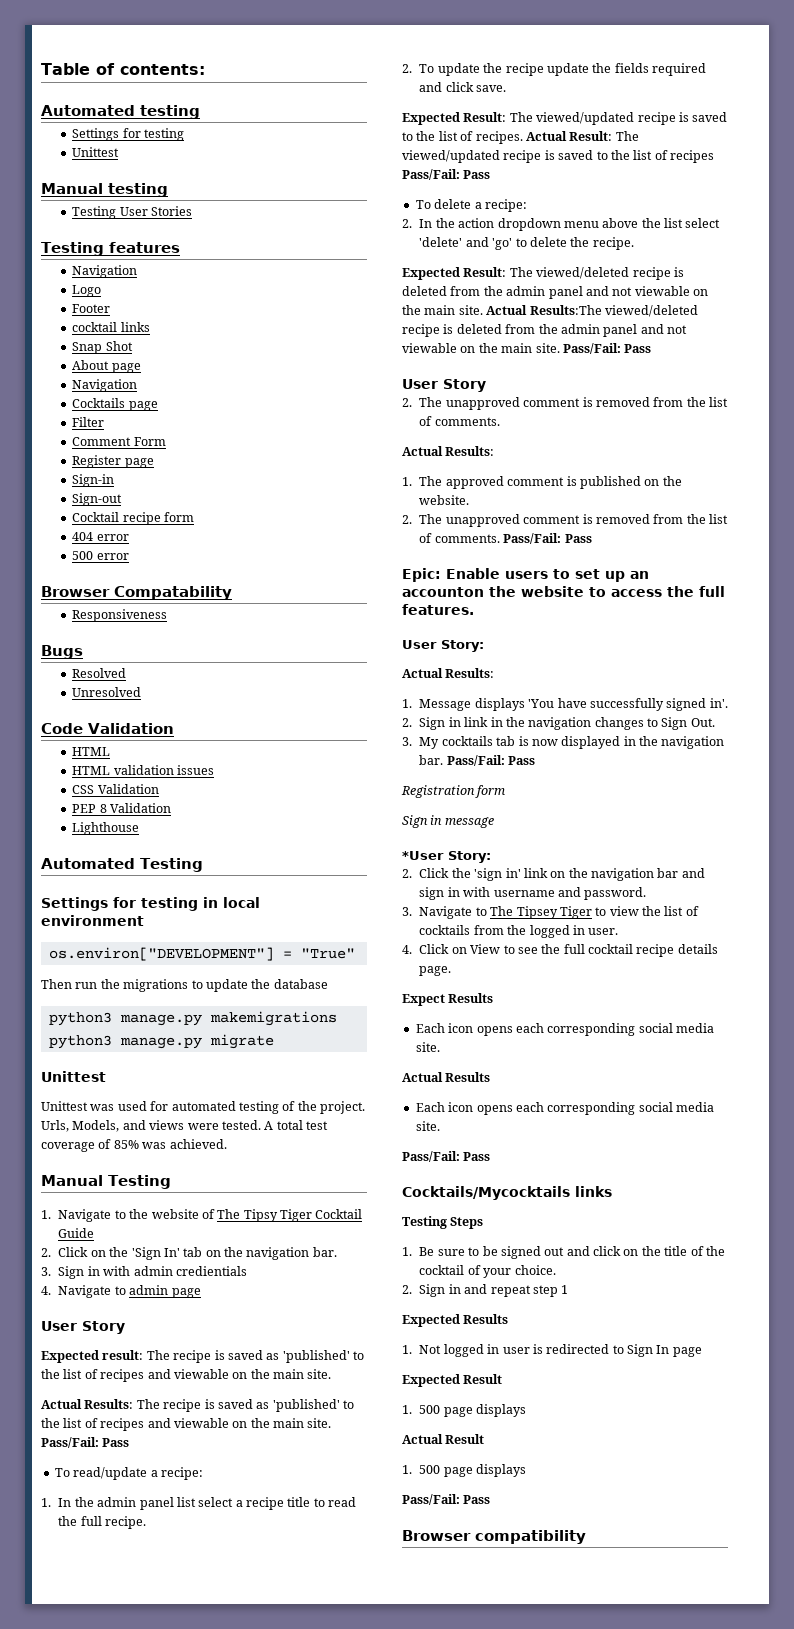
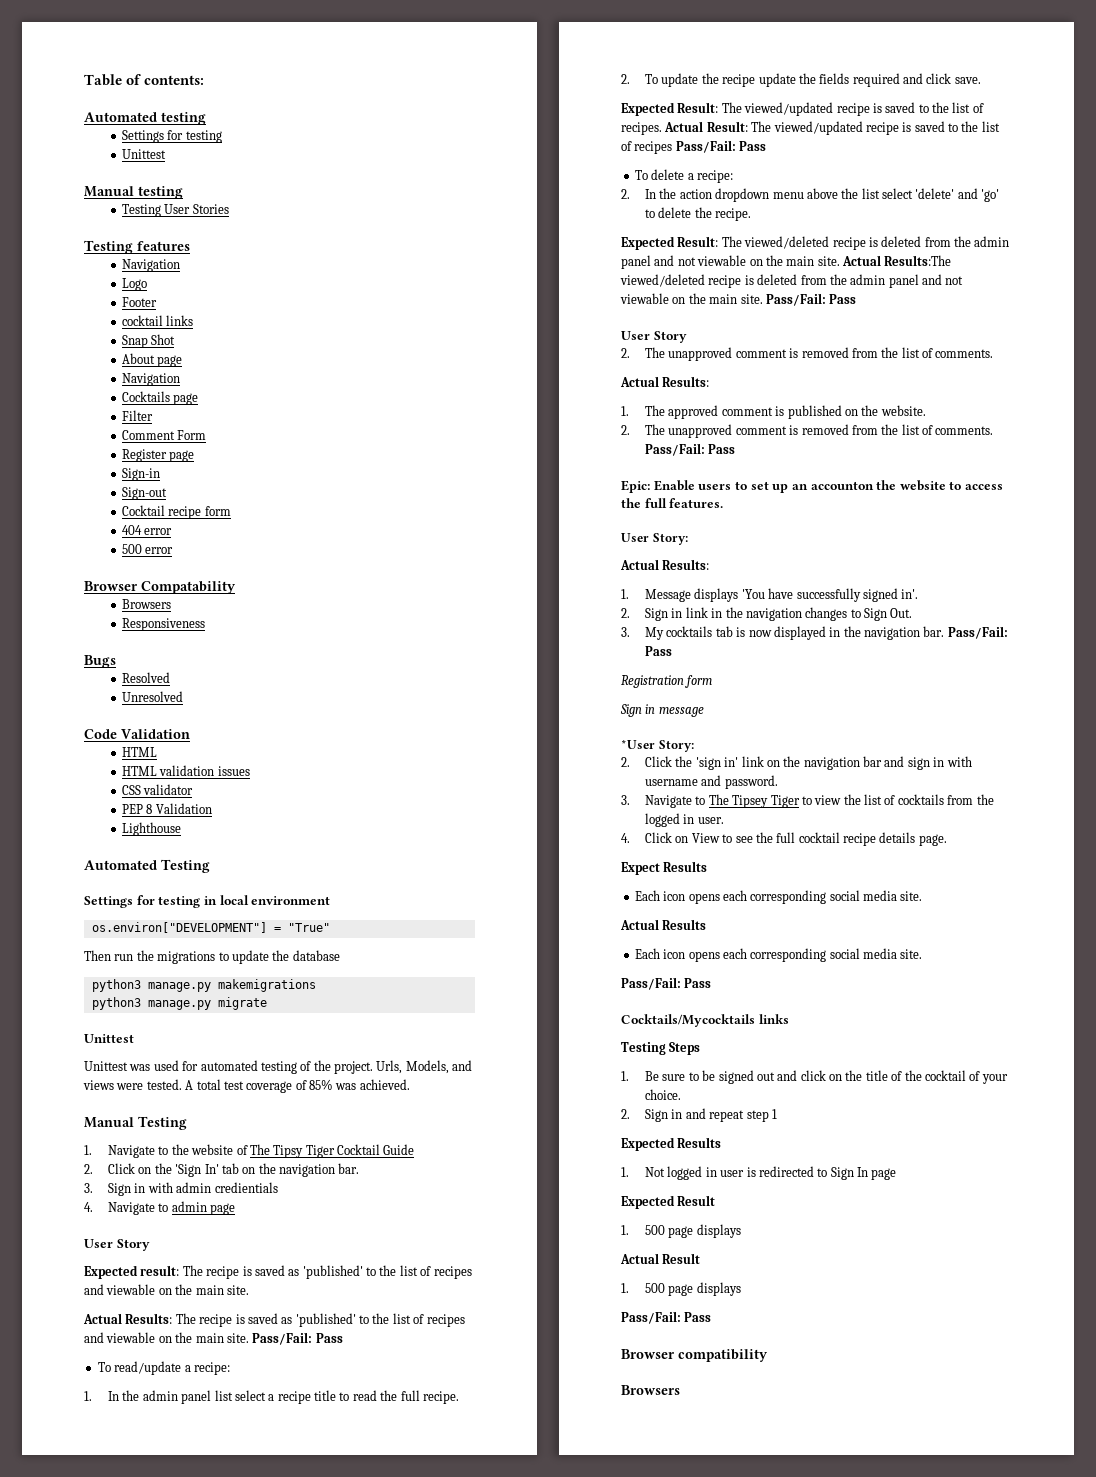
  Browser Compatability
+ Browsers
- CSS Validation
+ CSS validator
  Browser compatibility
+ Browsers

